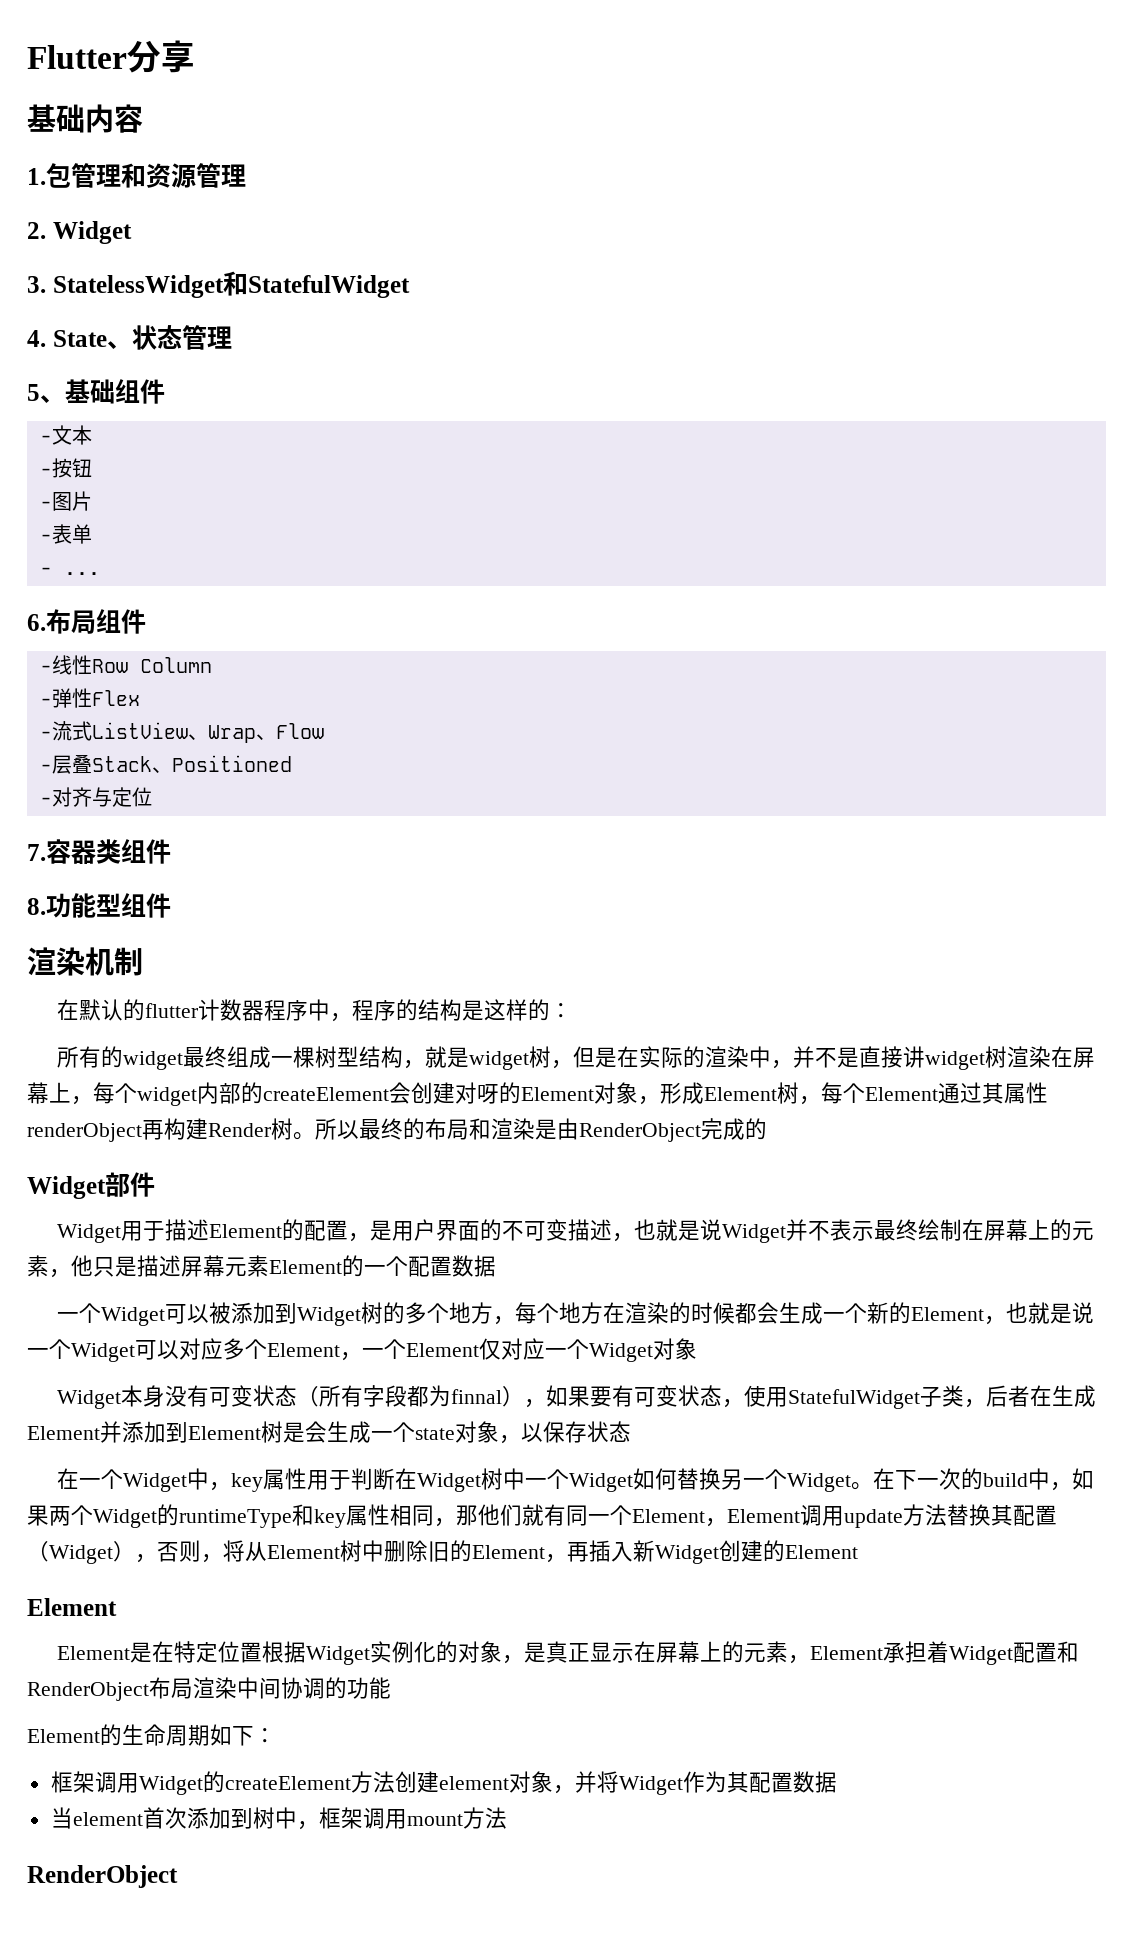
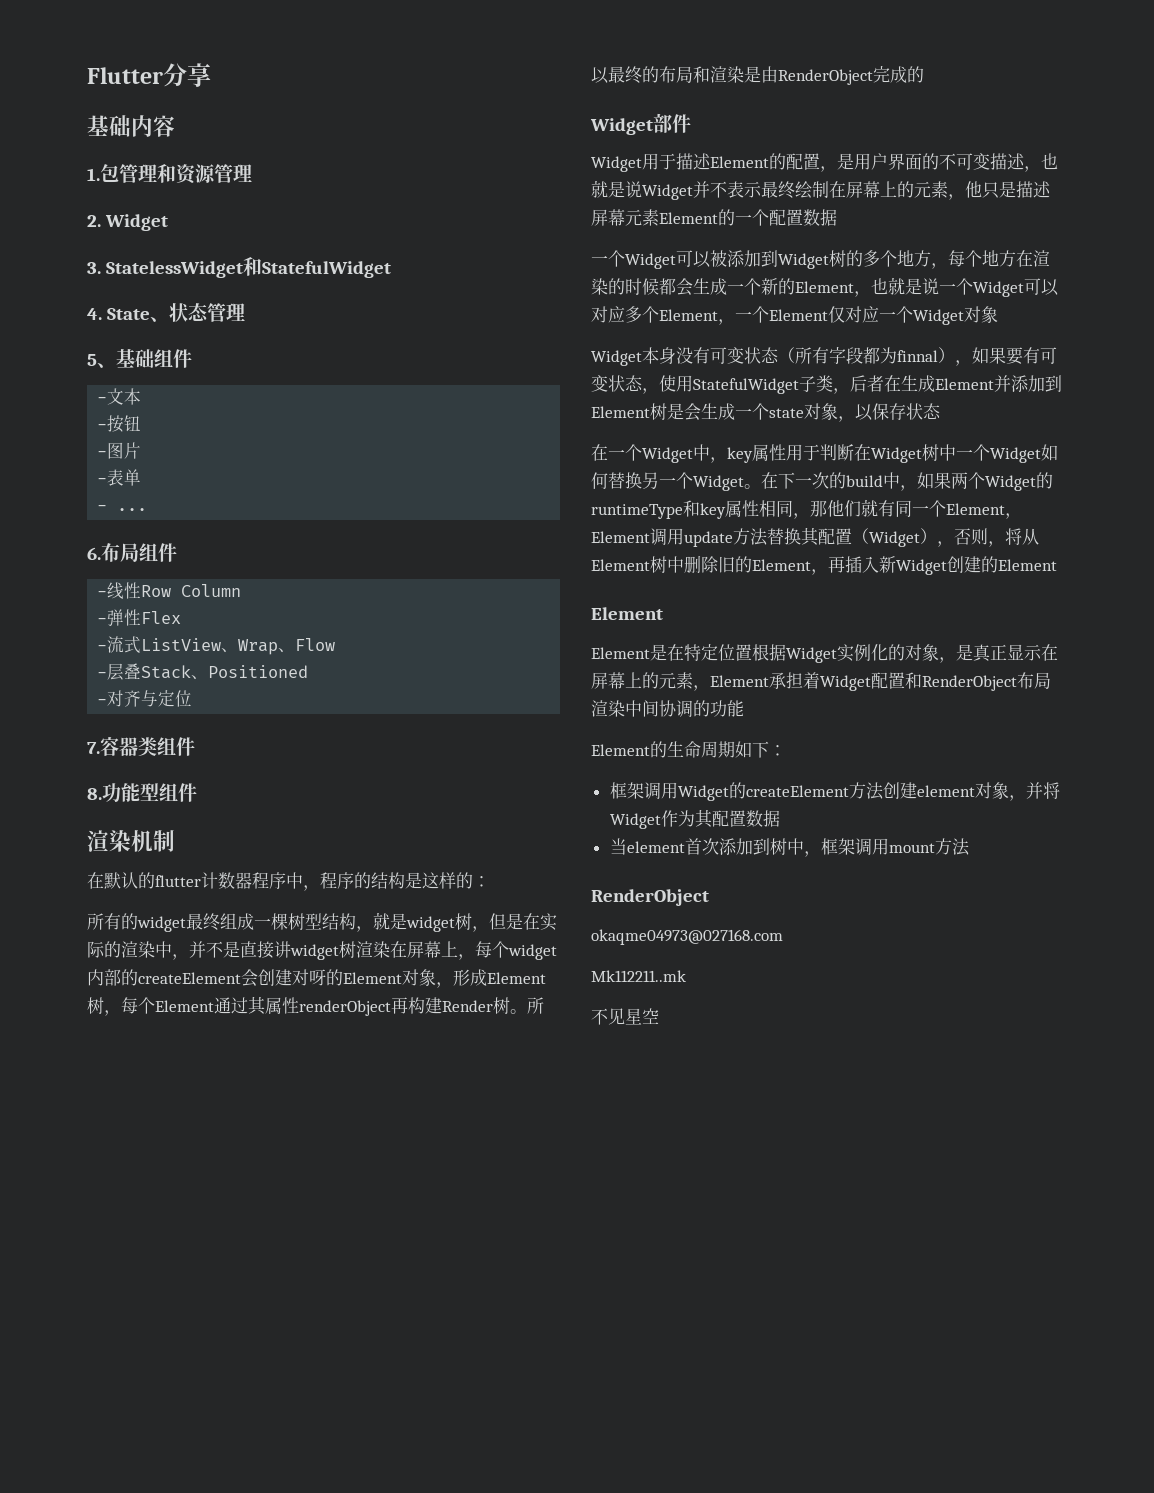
+ okaqme04973@027168.com
+ Mk112211..mk
+ 不见星空

